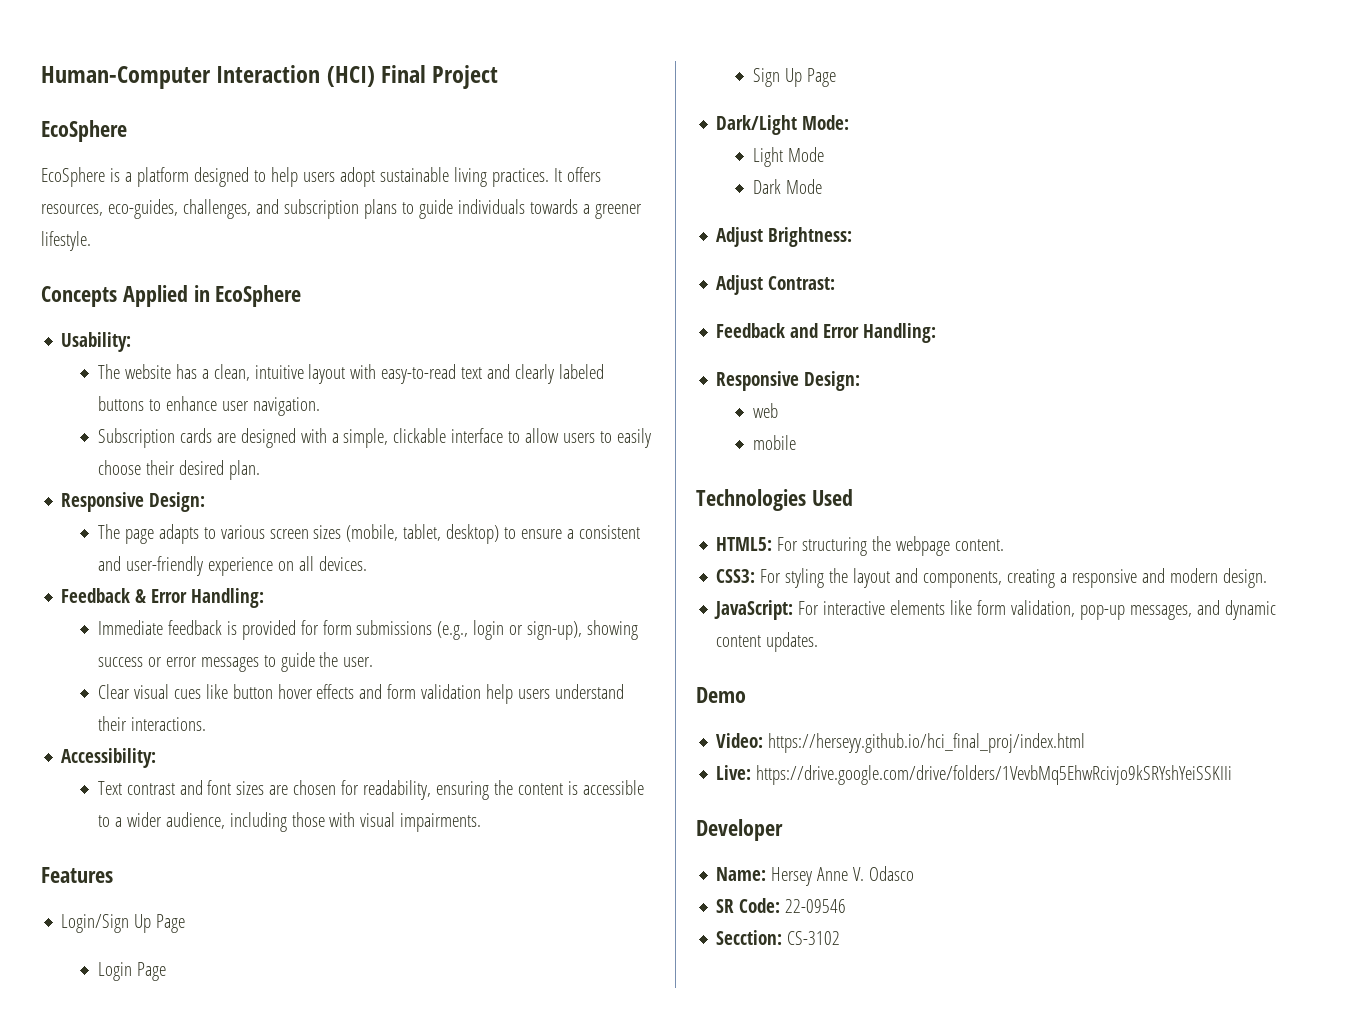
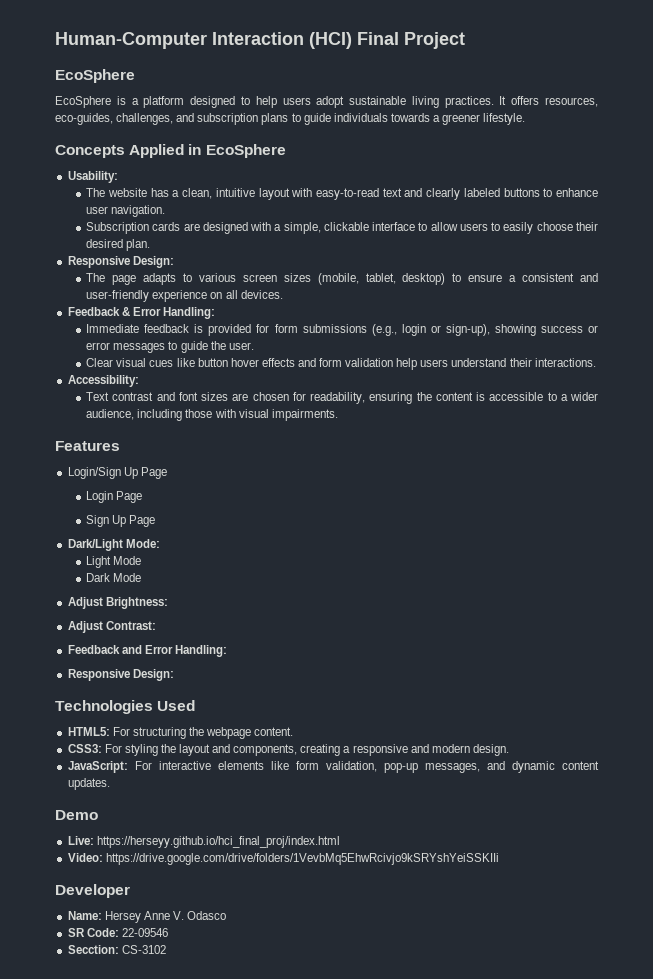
- web
- mobile
- Video: https://herseyy.github.io/hci_final_proj/index.html
+ Live: https://herseyy.github.io/hci_final_proj/index.html
- Live: https://drive.google.com/drive/folders/1VevbMq5EhwRcivjo9kSRYshYeiSSKIIi
+ Video: https://drive.google.com/drive/folders/1VevbMq5EhwRcivjo9kSRYshYeiSSKIIi

